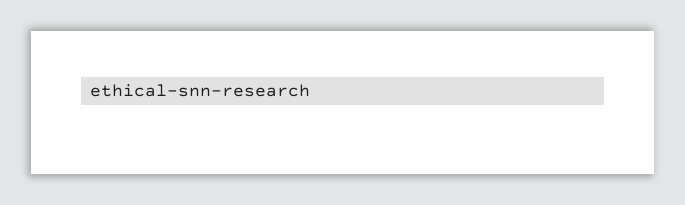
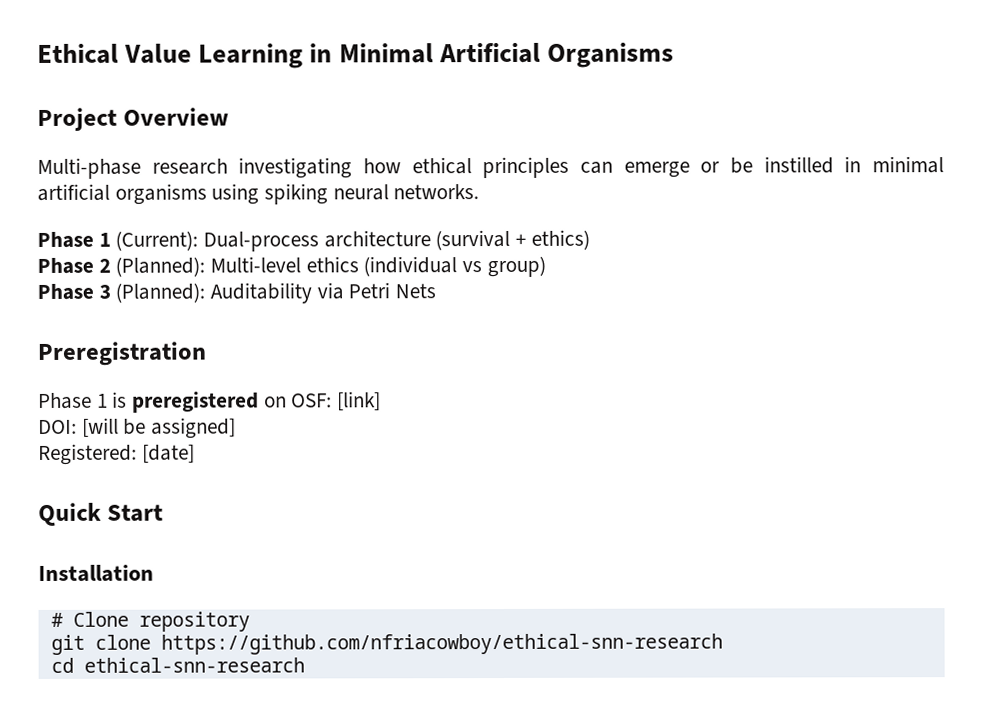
- ethical-snn-research
+ Ethical Value Learning in Minimal Artificial Organisms
+ Project Overview
+ Multi-phase research investigating how ethical principles can emerge or be instilled in minimal artificial organisms using spiking neural networks.
+ Phase 1 (Current): Dual-process architecture (survival + ethics)
+ Phase 2 (Planned): Multi-level ethics (individual vs group)
+ Phase 3 (Planned): Auditability via Petri Nets
+ Preregistration
+ Phase 1 is preregistered on OSF: [link]
+ DOI: [will be assigned]
+ Registered: [date]
+ Quick Start
+ Installation
+ # Clone repository
+ git clone https://github.com/nfriacowboy/ethical-snn-research
+ cd ethical-snn-research

